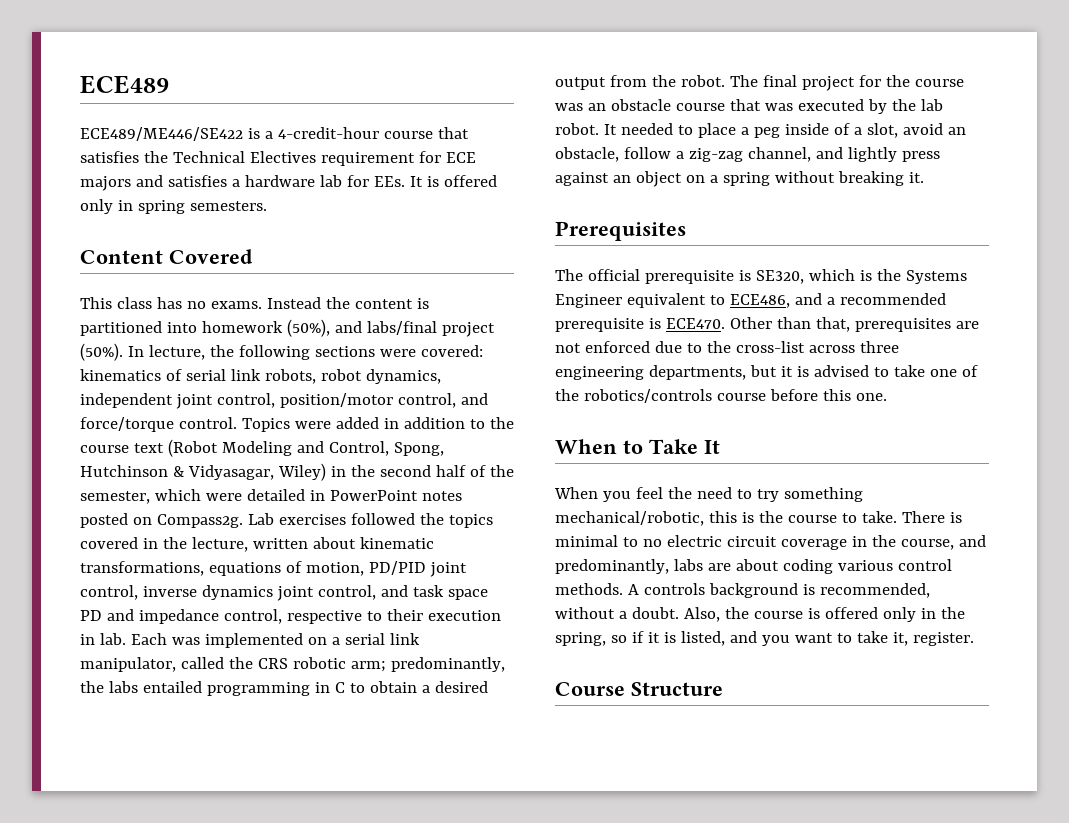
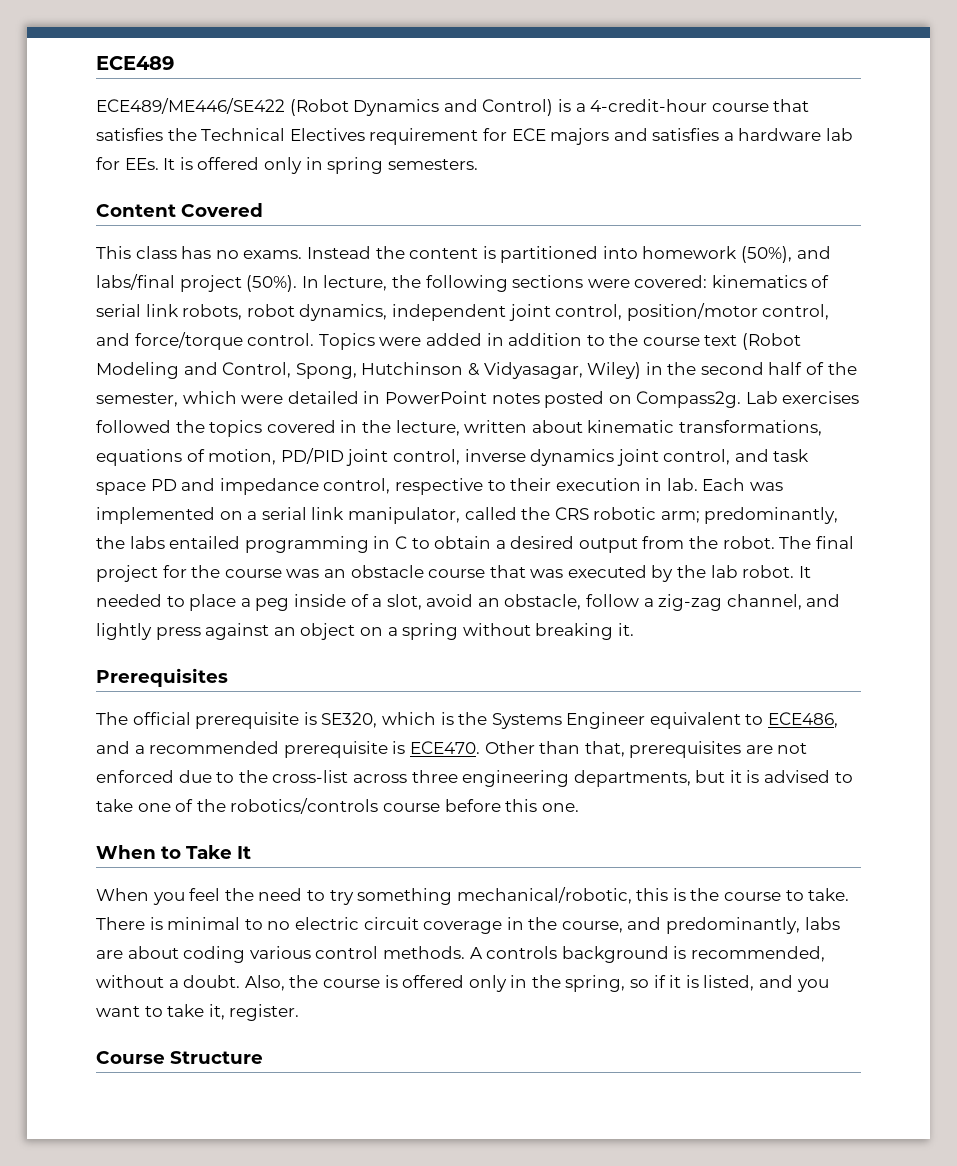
- ECE489/ME446/SE422 is a 4-credit-hour course that satisfies the Technical Electives requirement for ECE majors and satisfies a hardware lab for EEs. It is offered only in spring semesters.
+ ECE489/ME446/SE422 (Robot Dynamics and Control) is a 4-credit-hour course that satisfies the Technical Electives requirement for ECE majors and satisfies a hardware lab for EEs. It is offered only in spring semesters.

